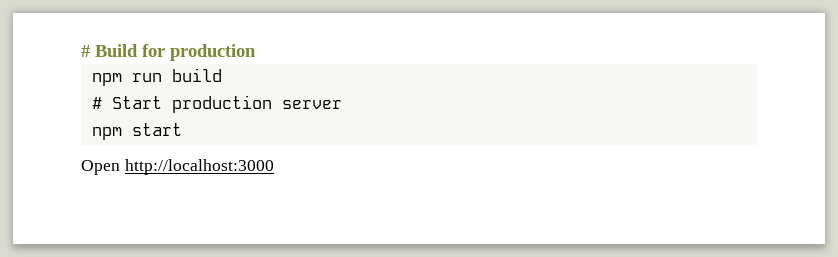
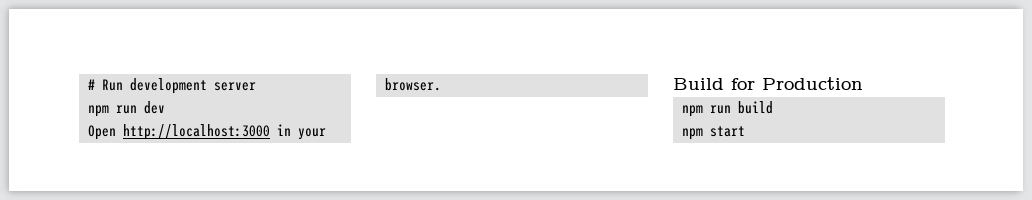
- # Build for production
+ # Run development server
+ npm run dev
+ Open http://localhost:3000 in your browser.
+ Build for Production
- # Start production server
- Open http://localhost:3000

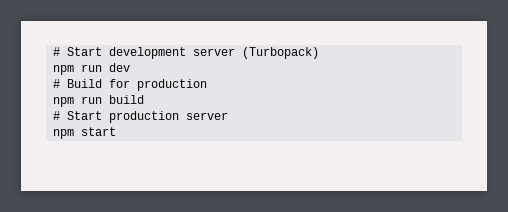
- # Run development server
+ # Start development server (Turbopack)
- Open http://localhost:3000 in your browser.
- Build for Production
+ # Build for production
+ # Start production server

